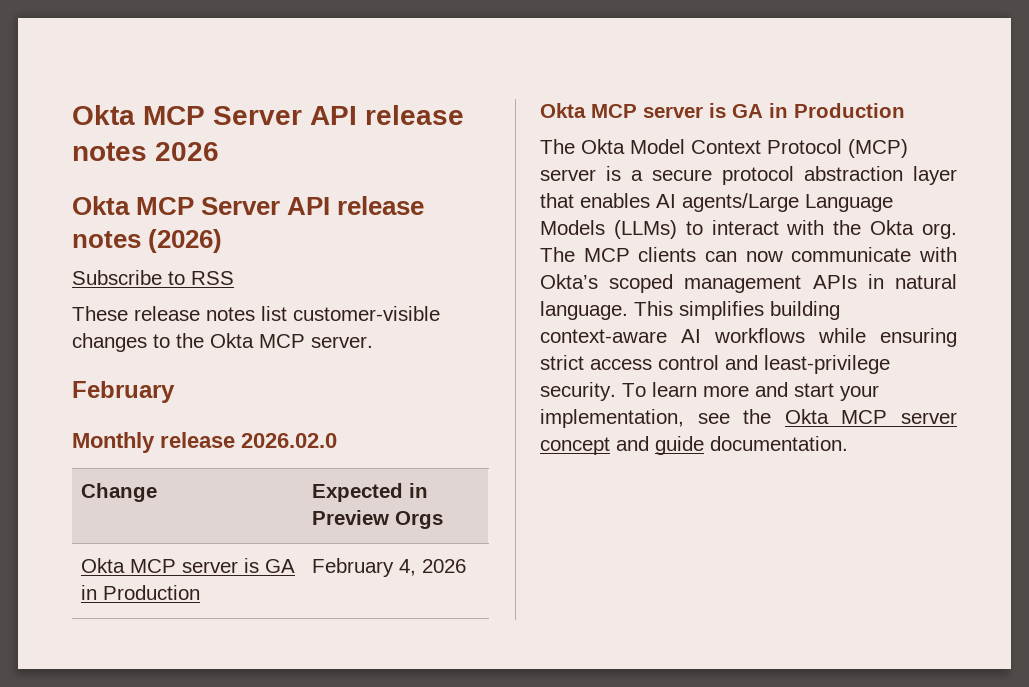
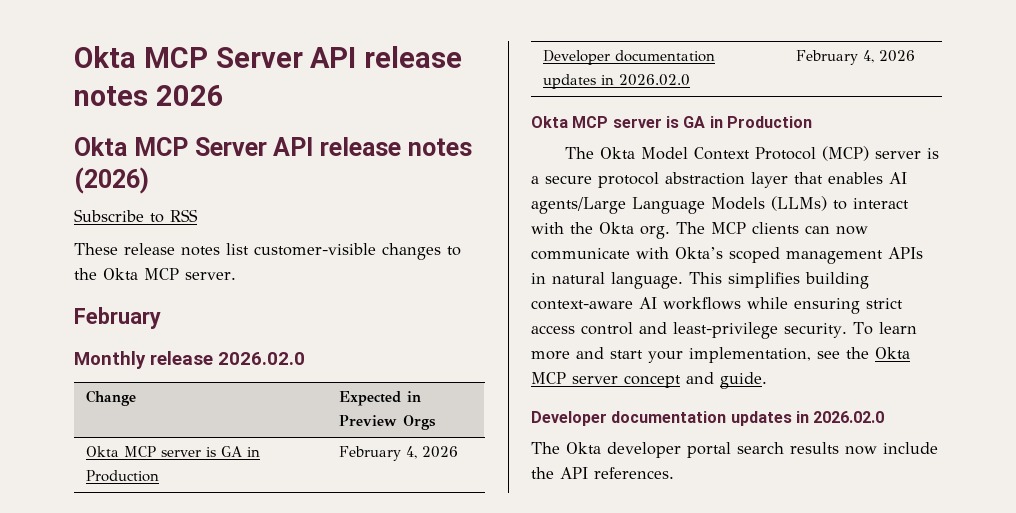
+ Developer documentation updates in 2026.02.0 | February 4, 2026
- To learn more and start your implementation, see the Okta MCP server concept and guide documentation.
+ To learn more and start your implementation, see the Okta MCP server concept and guide.
+ Developer documentation updates in 2026.02.0
+ The Okta developer portal search results now include the API references.

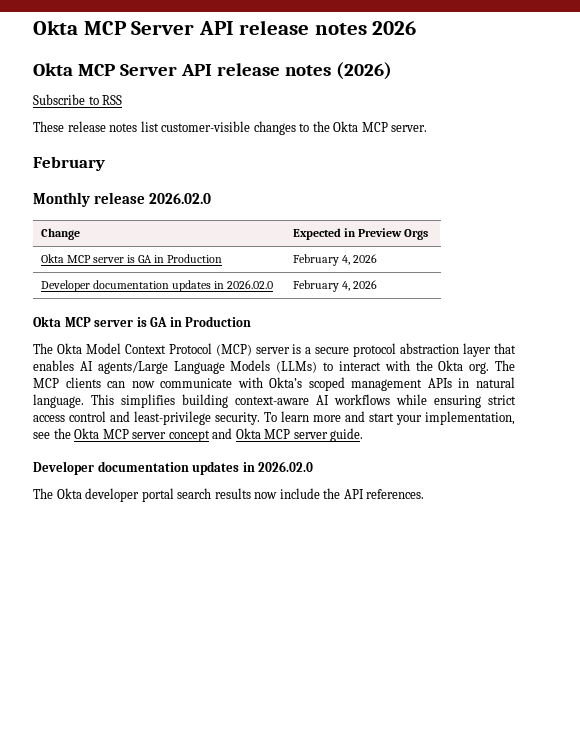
- To learn more and start your implementation, see the Okta MCP server concept and guide.
+ To learn more and start your implementation, see the Okta MCP server concept and Okta MCP server guide.

